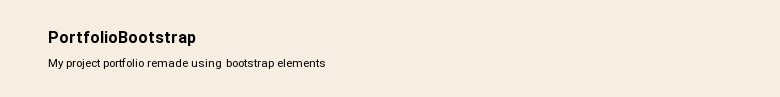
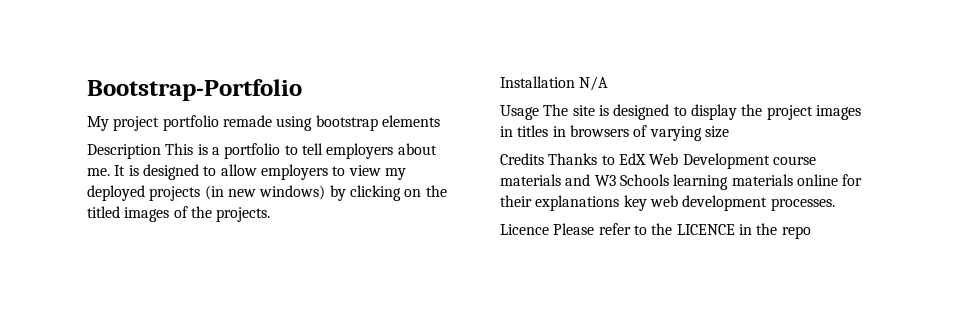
- PortfolioBootstrap
+ Bootstrap-Portfolio
+ Description This is a portfolio to tell employers about me. It is designed to allow employers to view my deployed projects (in new windows) by clicking on the titled images of the projects.
+ Installation N/A
+ Usage The site is designed to display the project images in titles in browsers of varying size
+ Credits Thanks to EdX Web Development course materials and W3 Schools learning materials online for their explanations key web development processes.
+ Licence Please refer to the LICENCE in the repo

